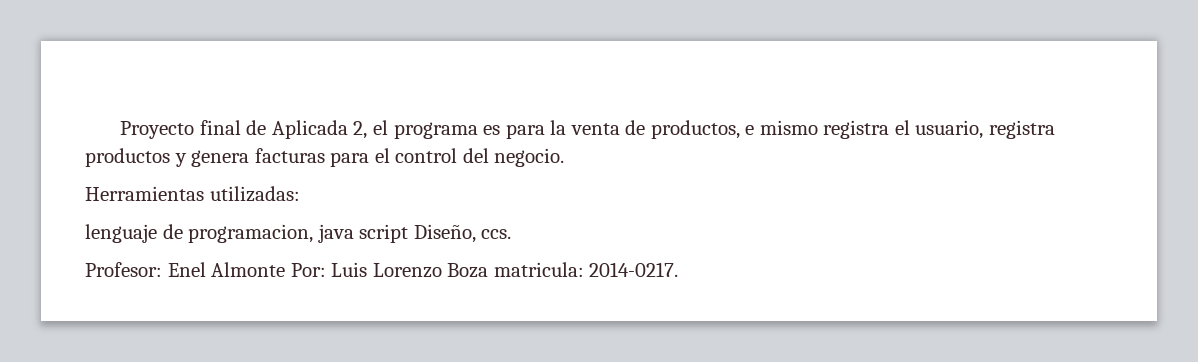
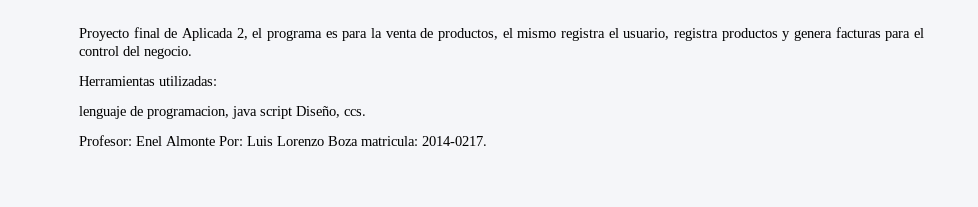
- Proyecto final de Aplicada 2, el programa es para la venta de productos, e mismo registra el usuario, registra productos y genera facturas para el control del negocio.
+ Proyecto final de Aplicada 2, el programa es para la venta de productos, el mismo registra el usuario, registra productos y genera facturas para el control del negocio.

